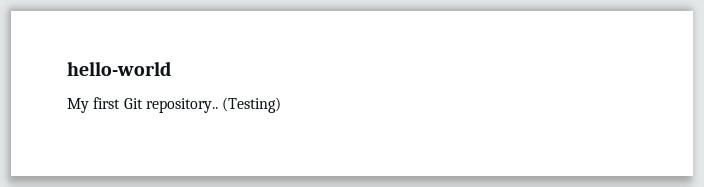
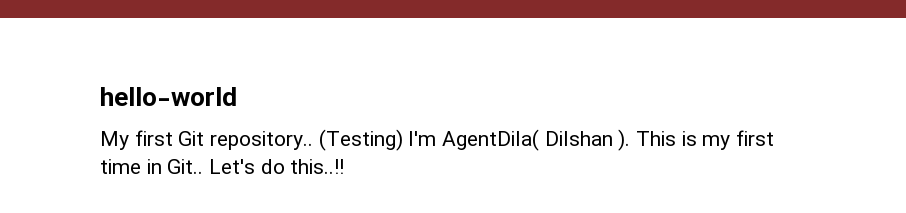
- (Testing)
+ (Testing) I'm AgentDila( Dilshan ). This is my first time in Git.. Let's do this..!!

